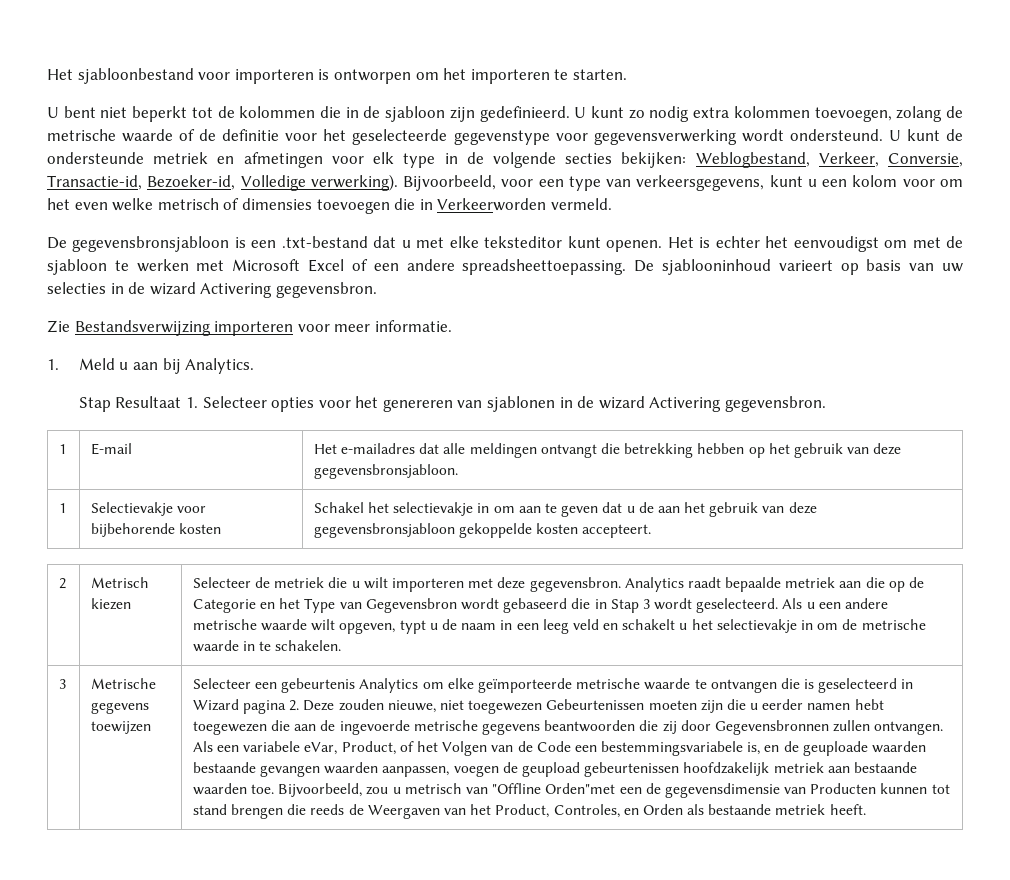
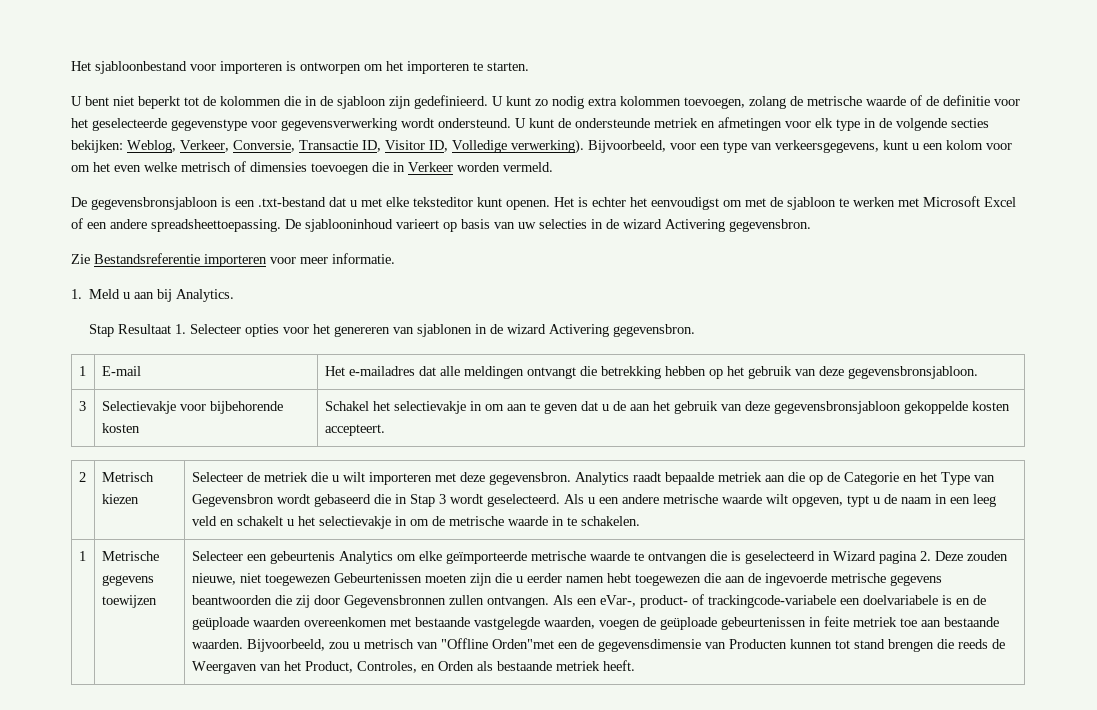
- U kunt de ondersteunde metriek en afmetingen voor elk type in de volgende secties bekijken: Weblogbestand, Verkeer, Conversie, Transactie-id, Bezoeker-id, Volledige verwerking).
+ U kunt de ondersteunde metriek en afmetingen voor elk type in de volgende secties bekijken: Weblog, Verkeer, Conversie, Transactie ID, Visitor ID, Volledige verwerking).
- Bijvoorbeeld, voor een type van verkeersgegevens, kunt u een kolom voor om het even welke metrisch of dimensies toevoegen die in Verkeerworden vermeld.
+ Bijvoorbeeld, voor een type van verkeersgegevens, kunt u een kolom voor om het even welke metrisch of dimensies toevoegen die in Verkeer worden vermeld.
- Zie Bestandsverwijzing importeren voor meer informatie.
+ Zie Bestandsreferentie importeren voor meer informatie.
- 1 | Selectievakje voor bijbehorende kosten | Schakel het selectievakje in om aan te geven dat u de aan het gebruik van deze gegevensbronsjabloon gekoppelde kosten accepteert.
+ 3 | Selectievakje voor bijbehorende kosten | Schakel het selectievakje in om aan te geven dat u de aan het gebruik van deze gegevensbronsjabloon gekoppelde kosten accepteert.
  Als u een andere metrische waarde wilt opgeven, typt u de naam in een leeg veld en schakelt u het selectievakje in om de metrische waarde in te schakelen.
- 3
+ 1
- Als een variabele eVar, Product, of het Volgen van de Code een bestemmingsvariabele is, en de geuploade waarden bestaande gevangen waarden aanpassen, voegen de geupload gebeurtenissen hoofdzakelijk metriek aan bestaande waarden toe.
+ Als een eVar-, product- of trackingcode-variabele een doelvariabele is en de geüploade waarden overeenkomen met bestaande vastgelegde waarden, voegen de geüploade gebeurtenissen in feite metriek toe aan bestaande waarden.

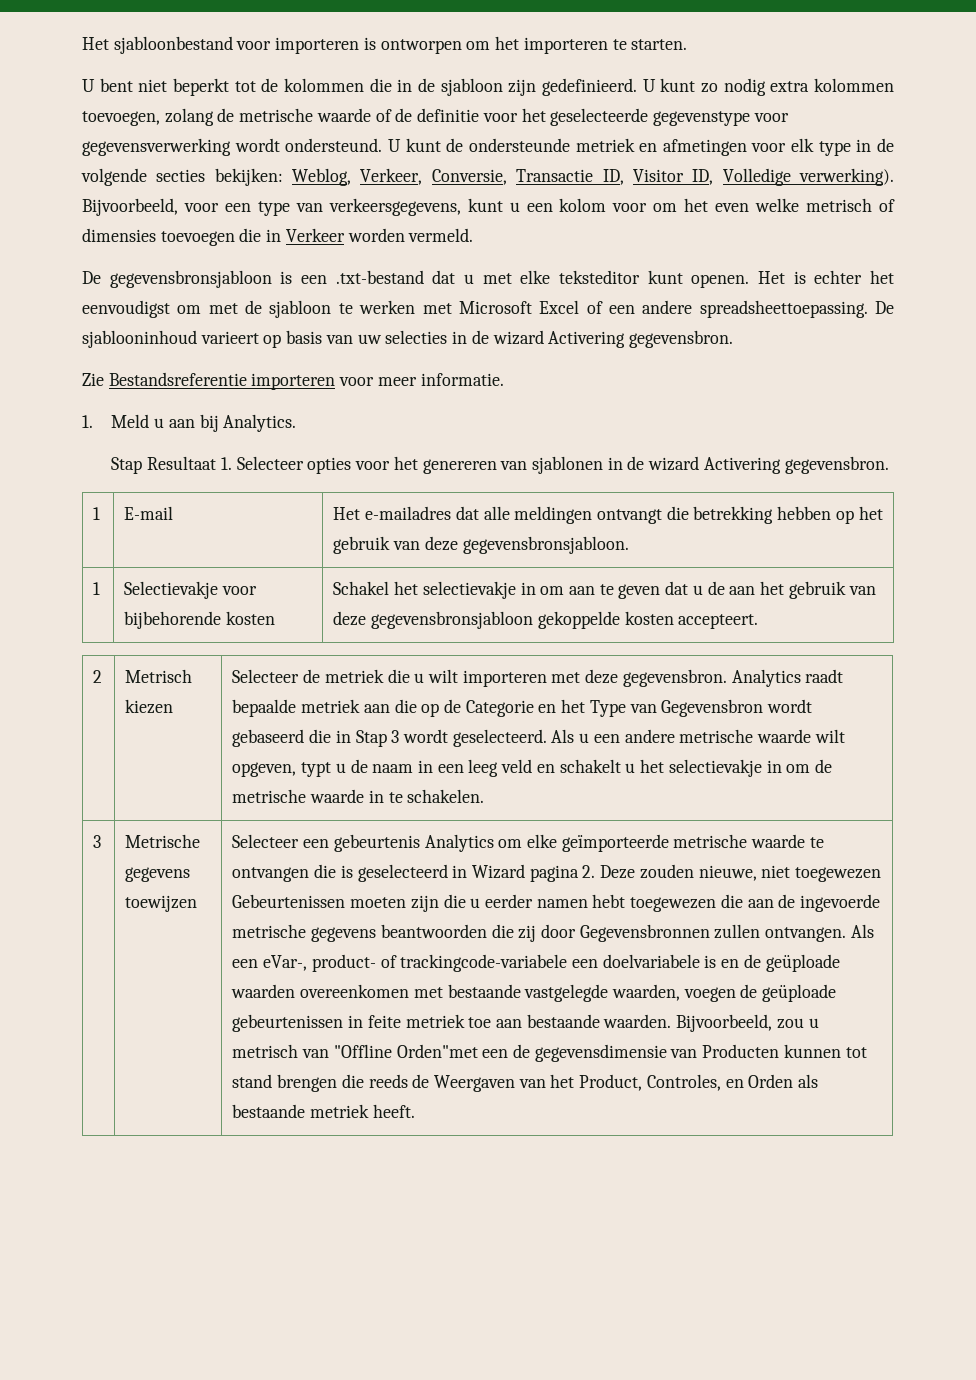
- 3 | Selectievakje voor bijbehorende kosten | Schakel het selectievakje in om aan te geven dat u de aan het gebruik van deze gegevensbronsjabloon gekoppelde kosten accepteert.
+ 1 | Selectievakje voor bijbehorende kosten | Schakel het selectievakje in om aan te geven dat u de aan het gebruik van deze gegevensbronsjabloon gekoppelde kosten accepteert.
  Als u een andere metrische waarde wilt opgeven, typt u de naam in een leeg veld en schakelt u het selectievakje in om de metrische waarde in te schakelen.
- 1
+ 3

